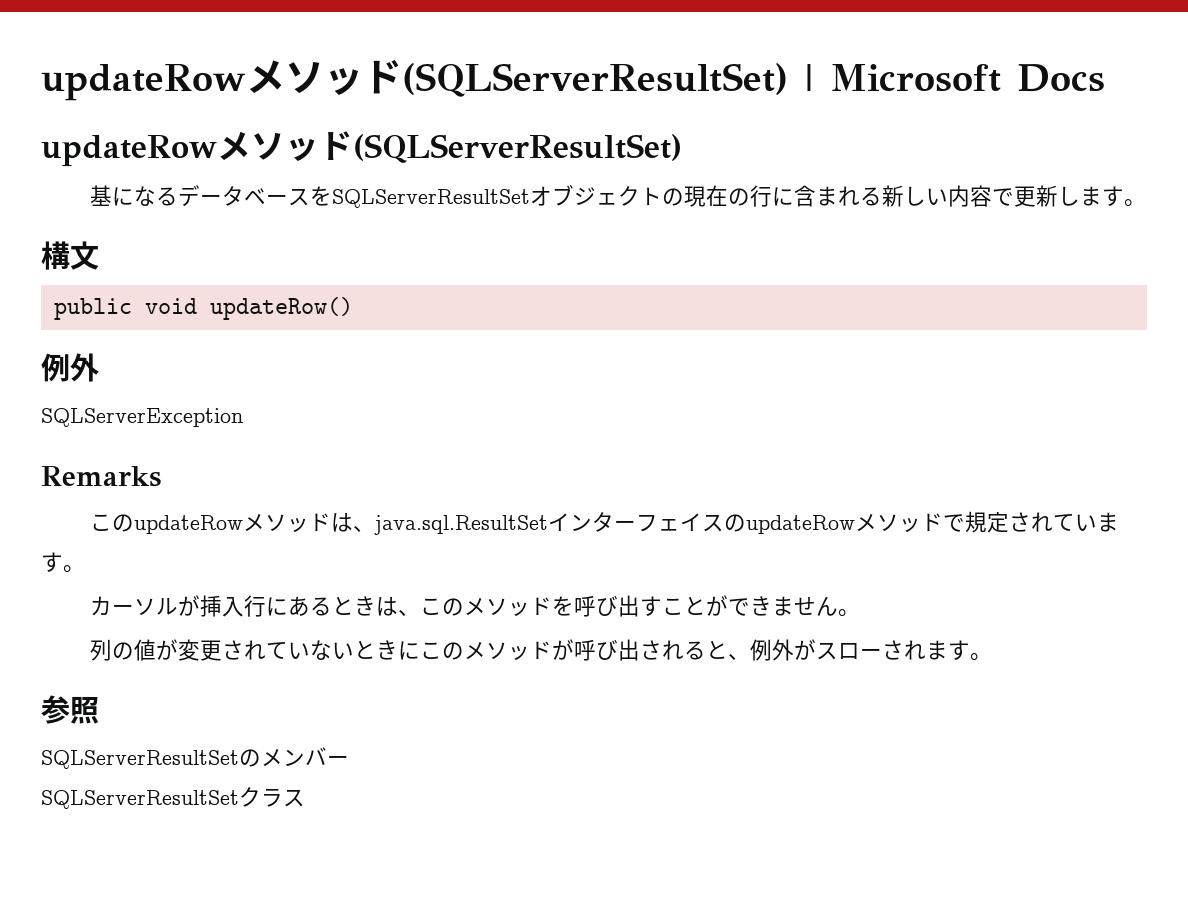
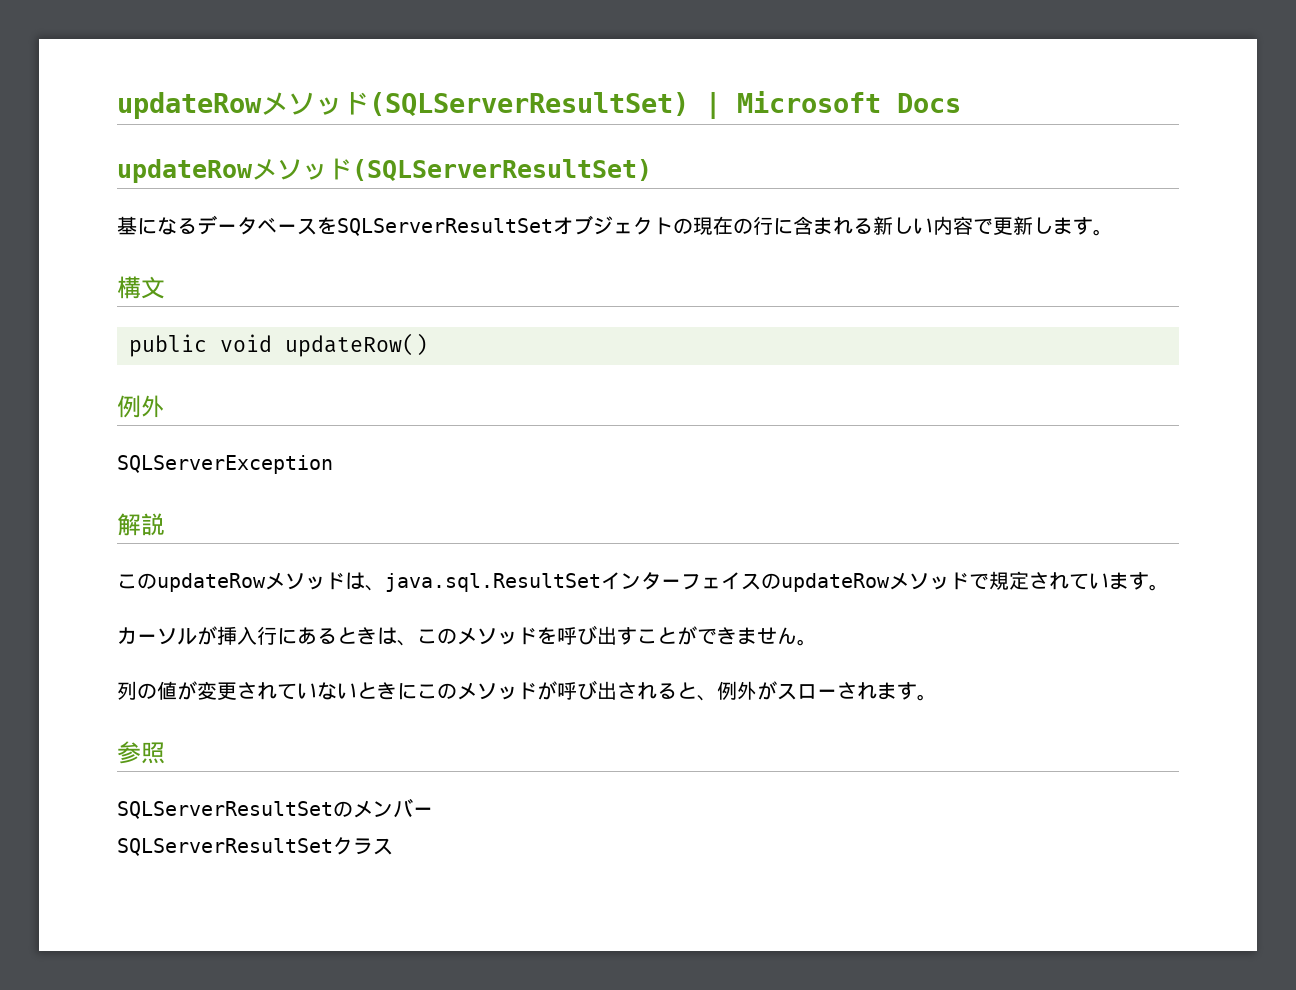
- Remarks
+ 解説

